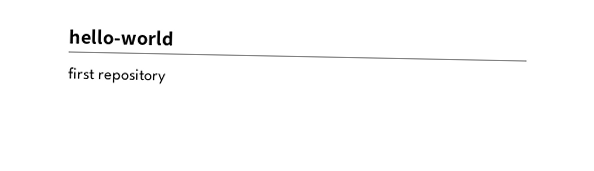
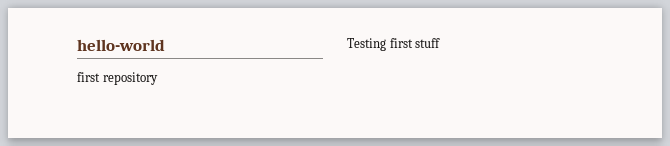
+ Testing first stuff

